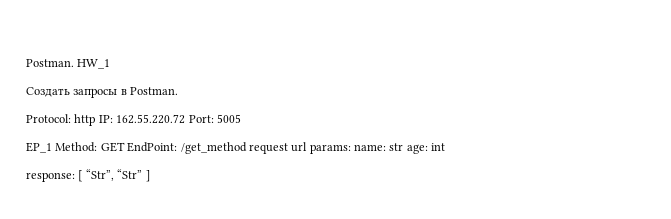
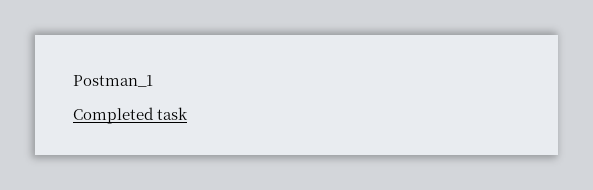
- Postman. HW_1
- Создать запросы в Postman.
- Protocol: http IP: 162.55.220.72 Port: 5005
- EP_1 Method: GET EndPoint: /get_method request url params: name: str age: int
- response: [ “Str”, “Str” ]
+ Postman_1
+ Completed task

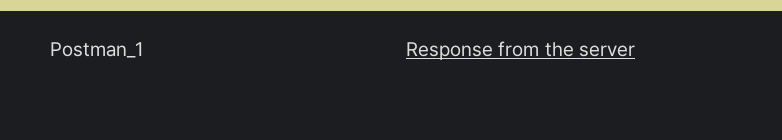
- Completed task
+ Response from the server

